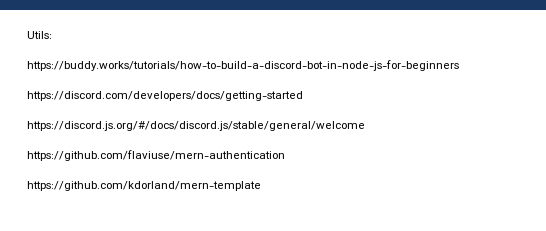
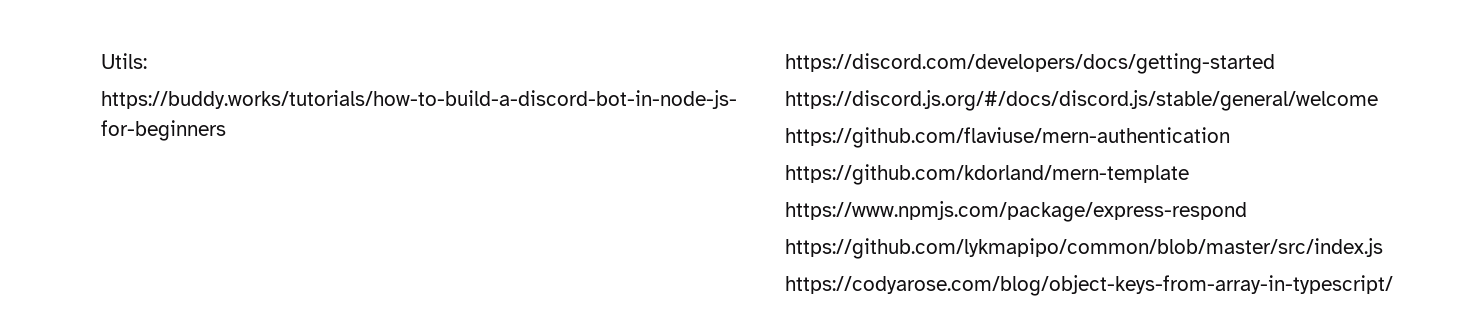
+ https://www.npmjs.com/package/express-respond
+ https://github.com/lykmapipo/common/blob/master/src/index.js
+ https://codyarose.com/blog/object-keys-from-array-in-typescript/

